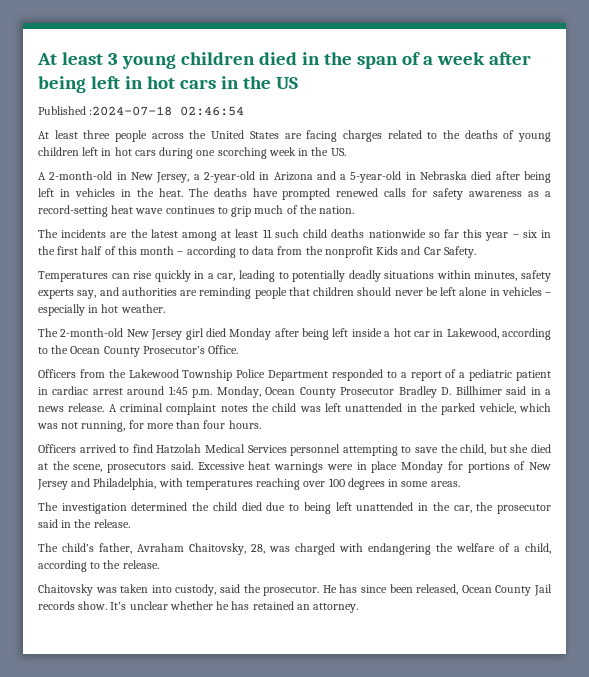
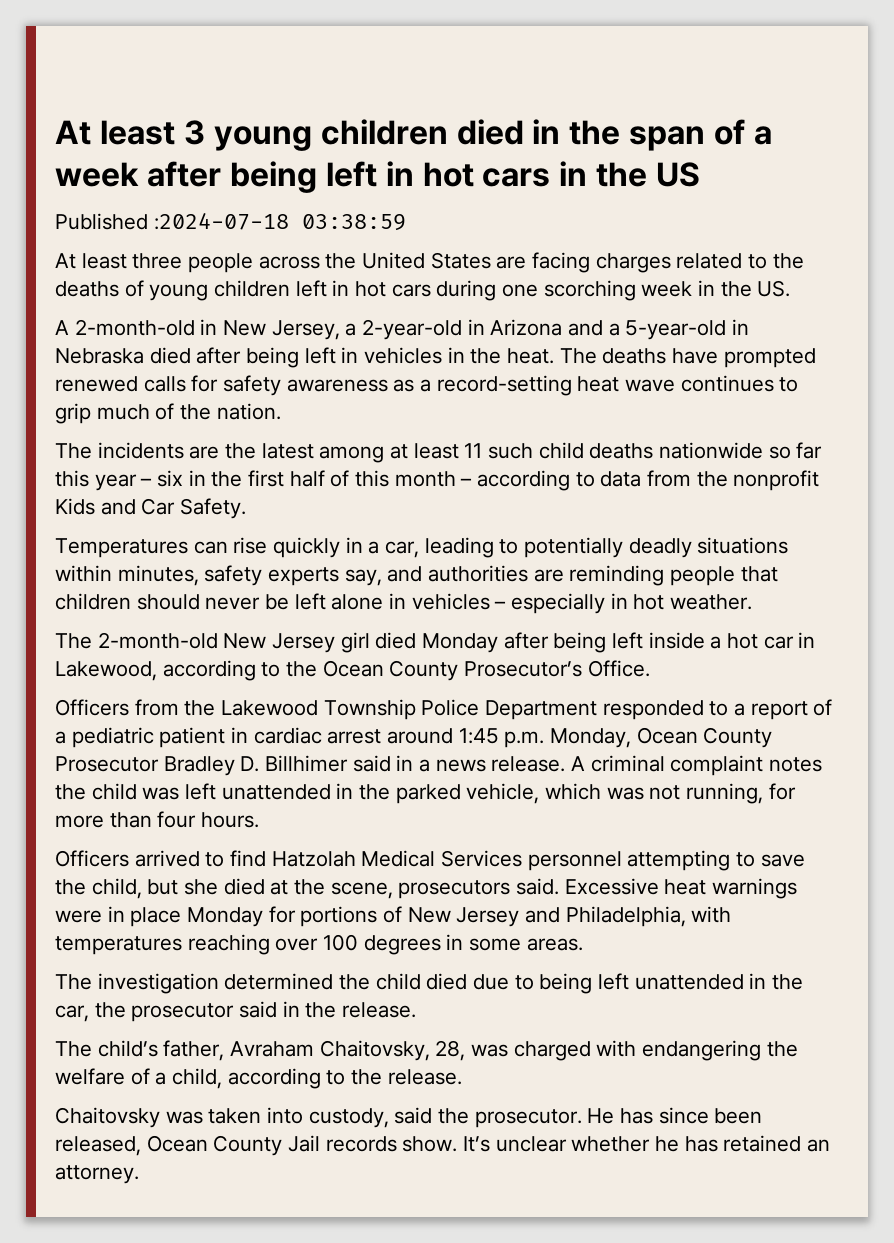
- Published :2024-07-18 02:46:54
+ Published :2024-07-18 03:38:59

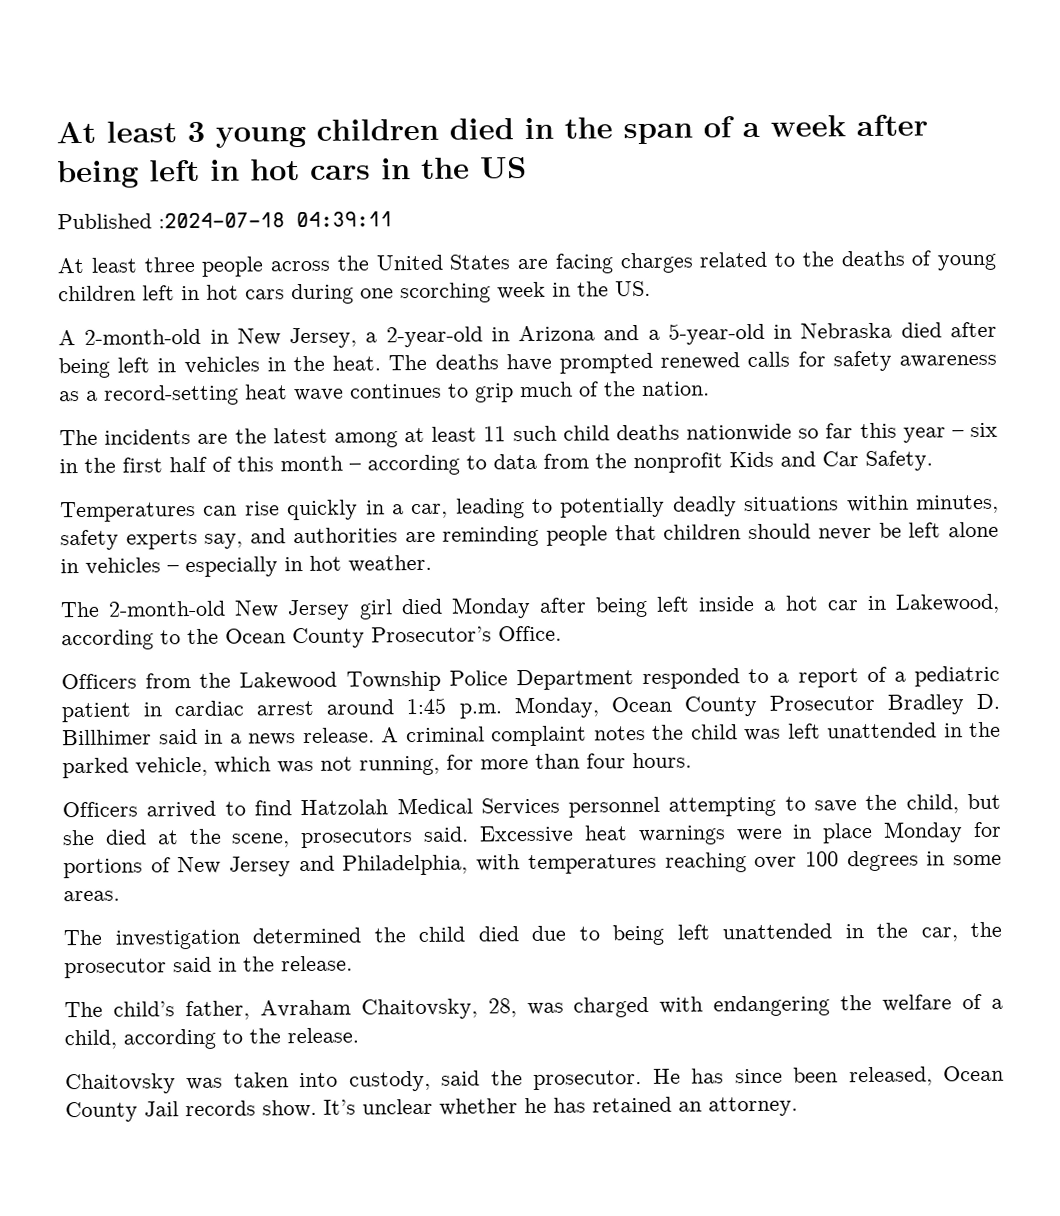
- Published :2024-07-18 03:38:59
+ Published :2024-07-18 04:39:11

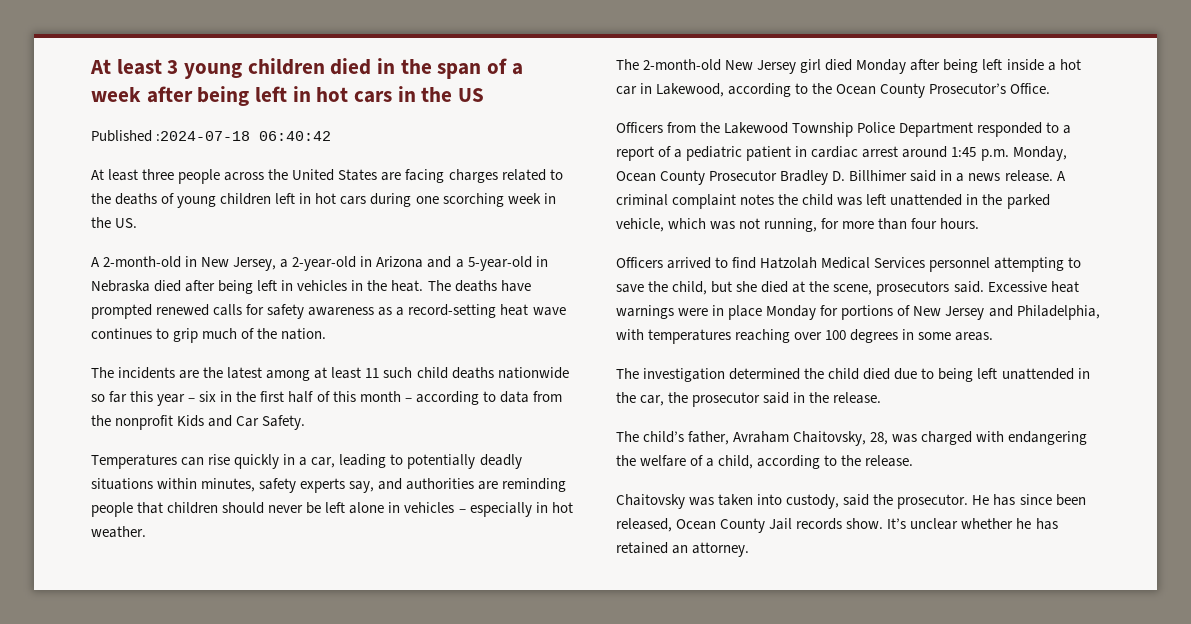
- Published :2024-07-18 04:39:11
+ Published :2024-07-18 06:40:42

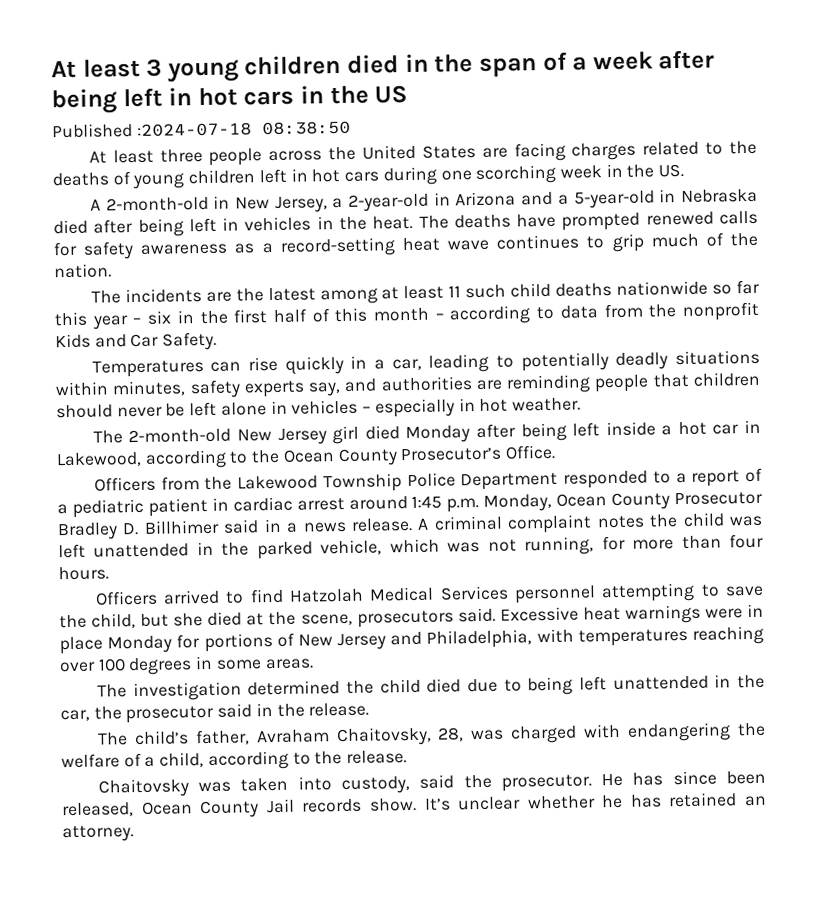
- Published :2024-07-18 06:40:42
+ Published :2024-07-18 08:38:50

